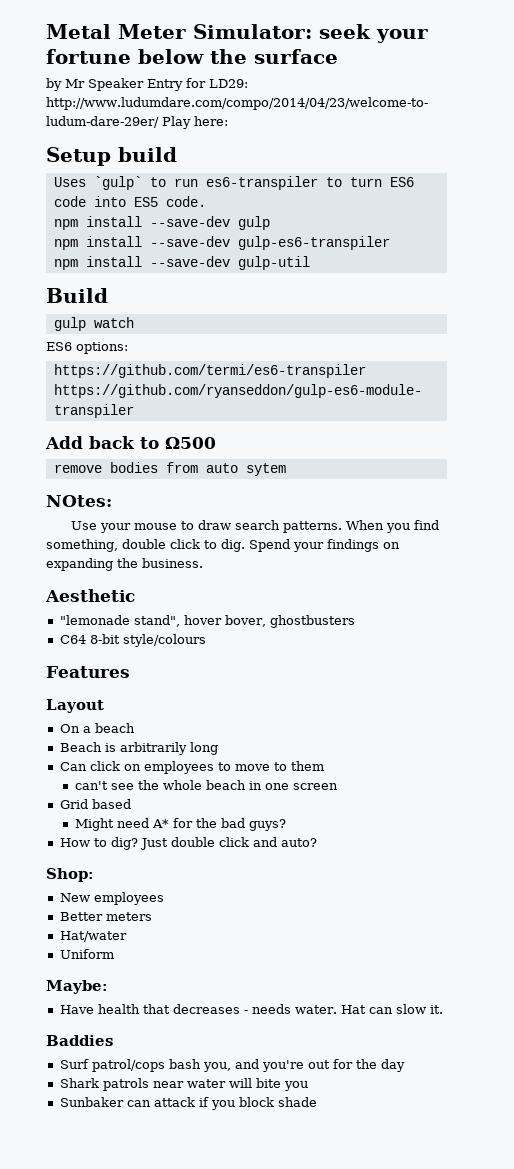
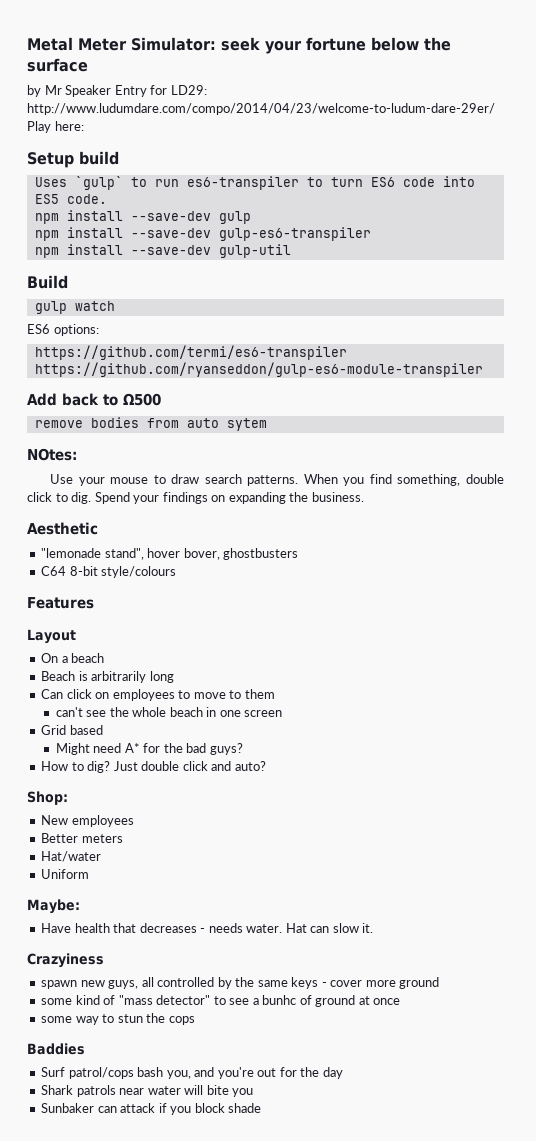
+ Crazyiness
+ spawn new guys, all controlled by the same keys - cover more ground
+ some kind of "mass detector" to see a bunhc of ground at once
+ some way to stun the cops

